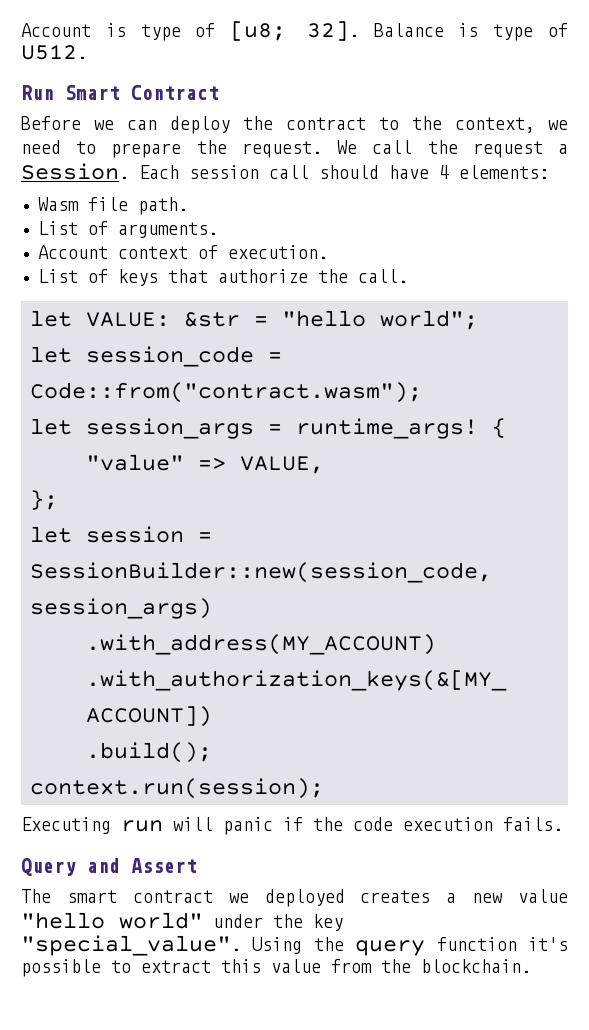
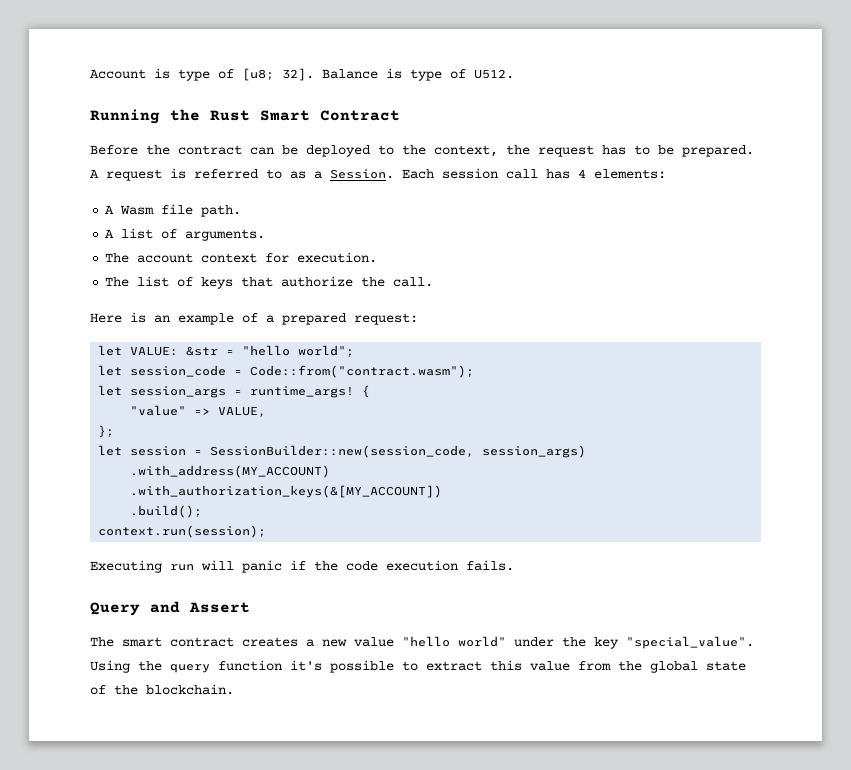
- Run Smart Contract
+ Running the Rust Smart Contract
- Before we can deploy the contract to the context, we need to prepare the request. We call the request a Session.
+ Before the contract can be deployed to the context, the request has to be prepared. A request is referred to as a Session.
- Each session call should have 4 elements:
+ Each session call has 4 elements:
- Wasm file path.
+ A Wasm file path.
- List of arguments.
+ A list of arguments.
- Account context of execution.
+ The account context for execution.
- List of keys that authorize the call.
+ The list of keys that authorize the call.
+ Here is an example of a prepared request:
- The smart contract we deployed creates a new value "hello world" under the key "special_value".
+ The smart contract creates a new value "hello world" under the key "special_value".
- Using the query function it's possible to extract this value from the blockchain.
+ Using the query function it's possible to extract this value from the global state of the blockchain.

